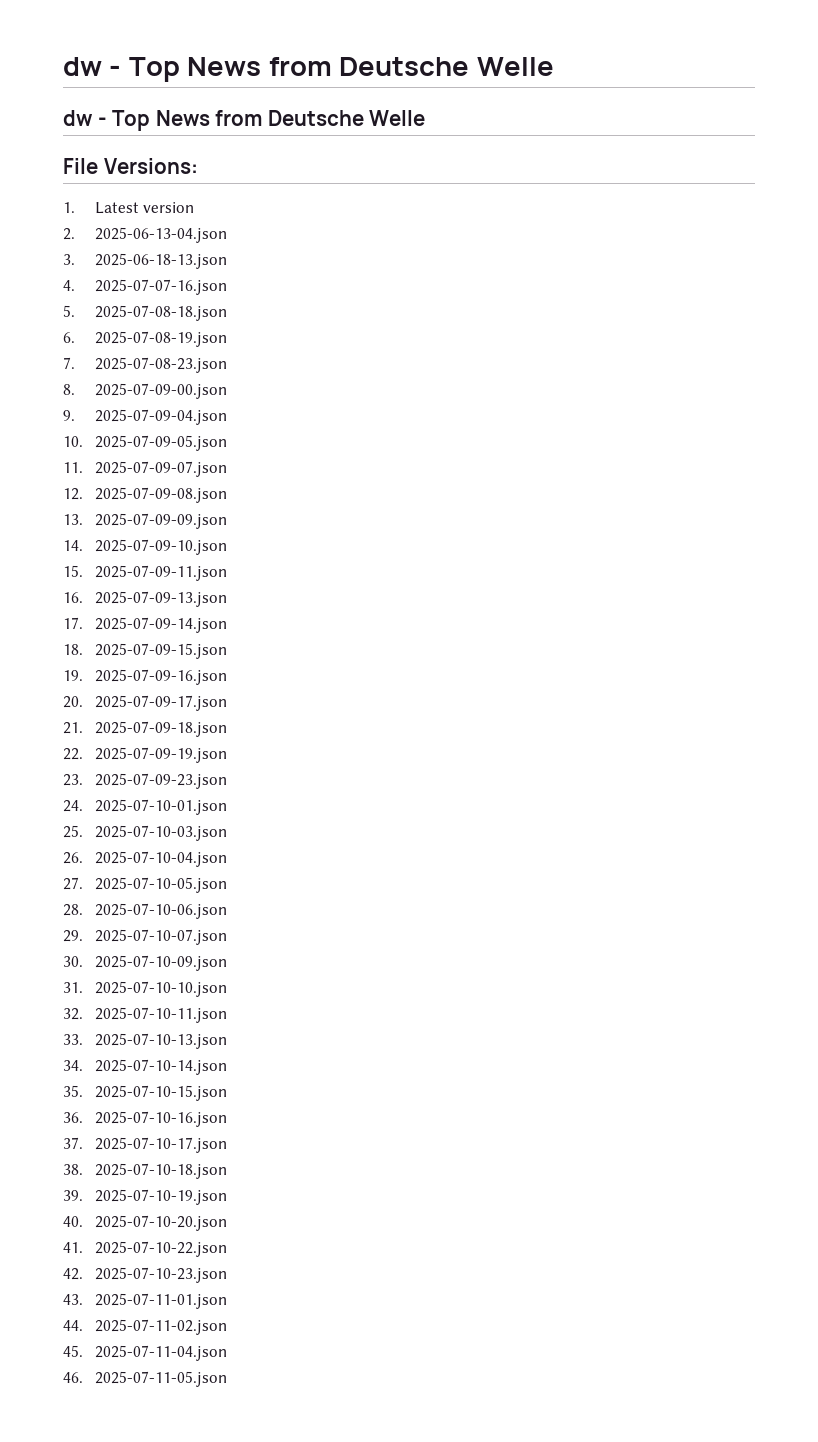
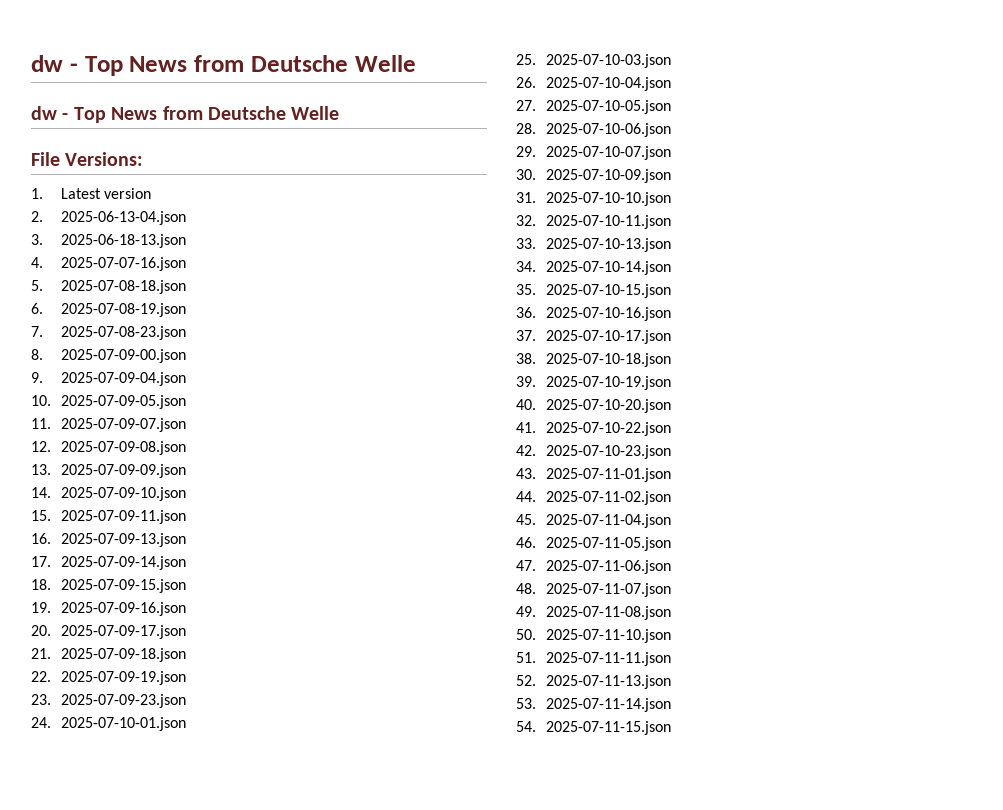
+ 47. 2025-07-11-06.json
+ 48. 2025-07-11-07.json
+ 49. 2025-07-11-08.json
+ 50. 2025-07-11-10.json
+ 51. 2025-07-11-11.json
+ 52. 2025-07-11-13.json
+ 53. 2025-07-11-14.json
+ 54. 2025-07-11-15.json

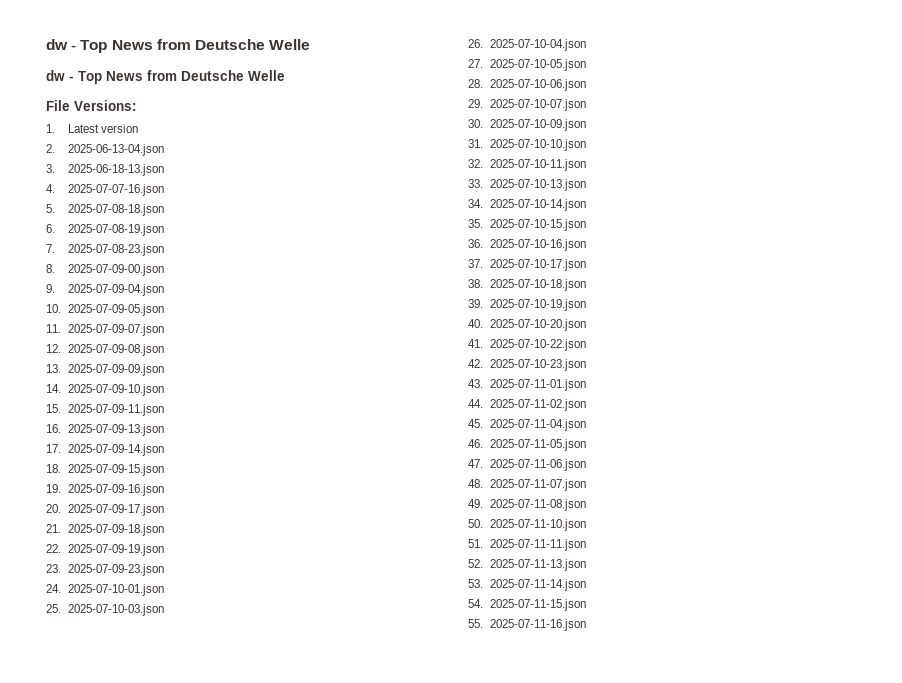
+ 55. 2025-07-11-16.json

